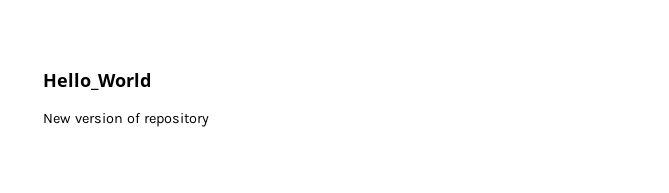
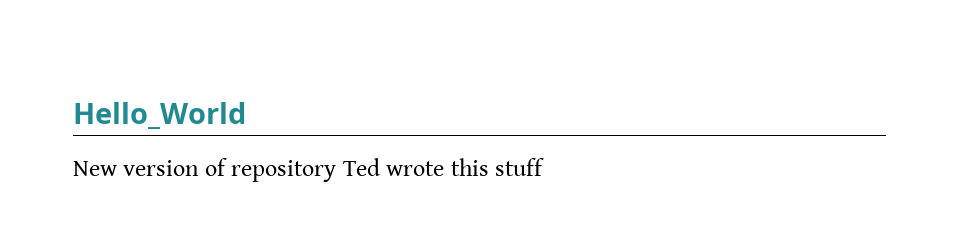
- New version of repository
+ New version of repository Ted wrote this stuff

